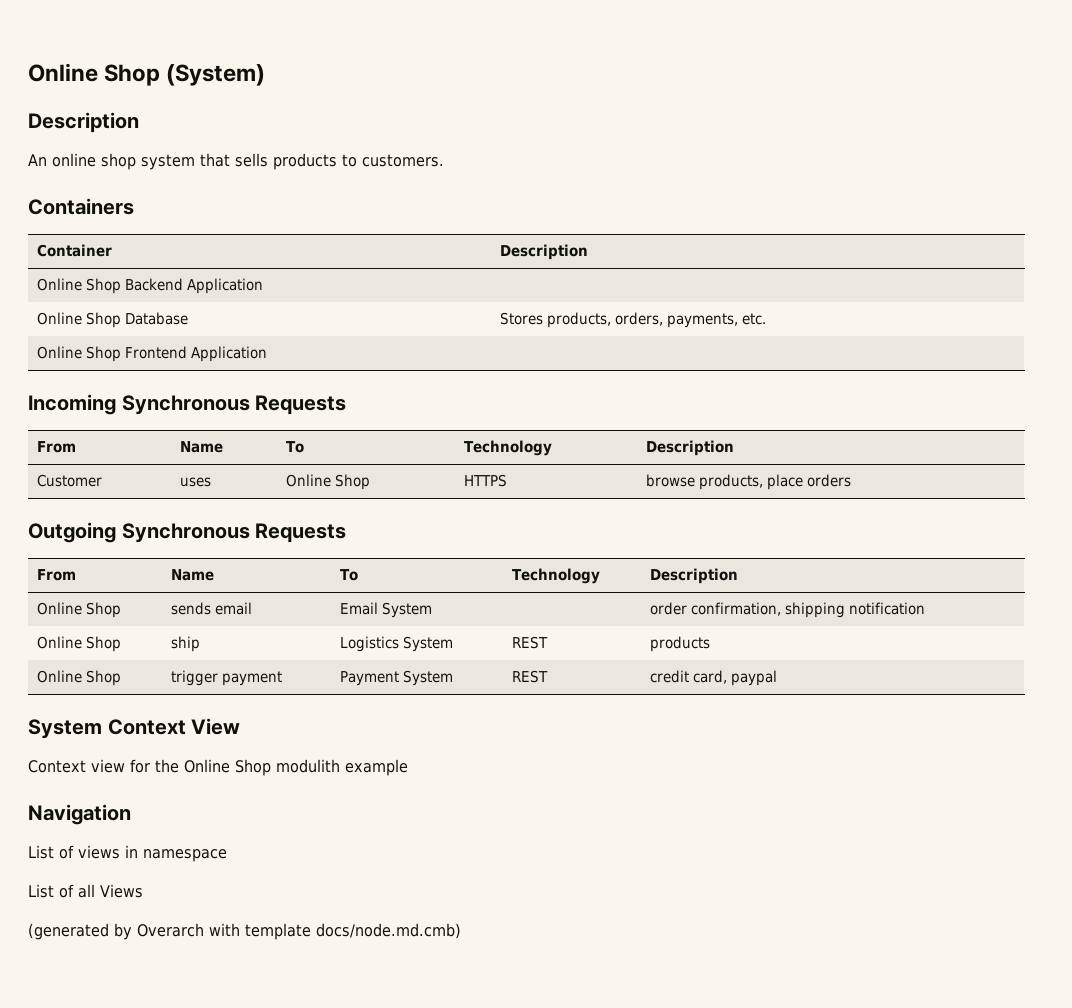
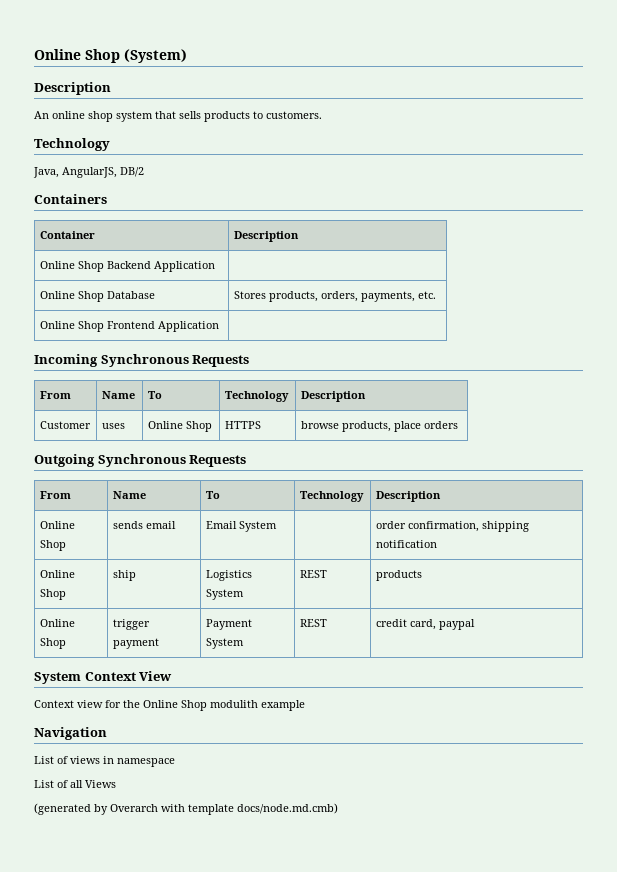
  An online shop system that sells products to customers.
+ Technology
+ Java, AngularJS, DB/2

